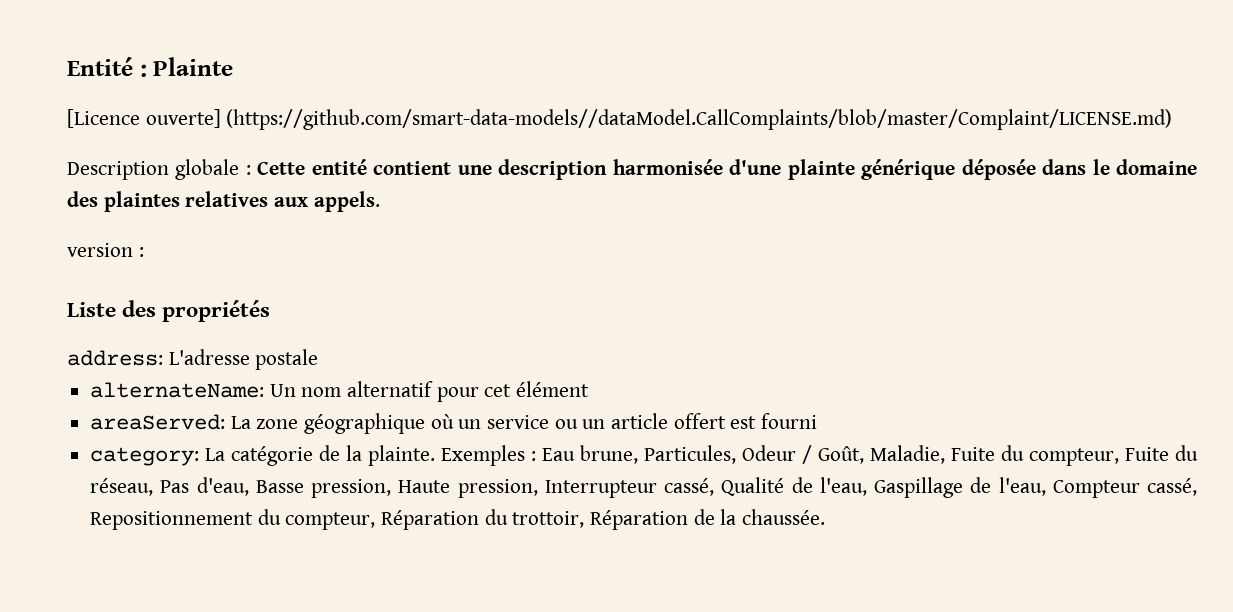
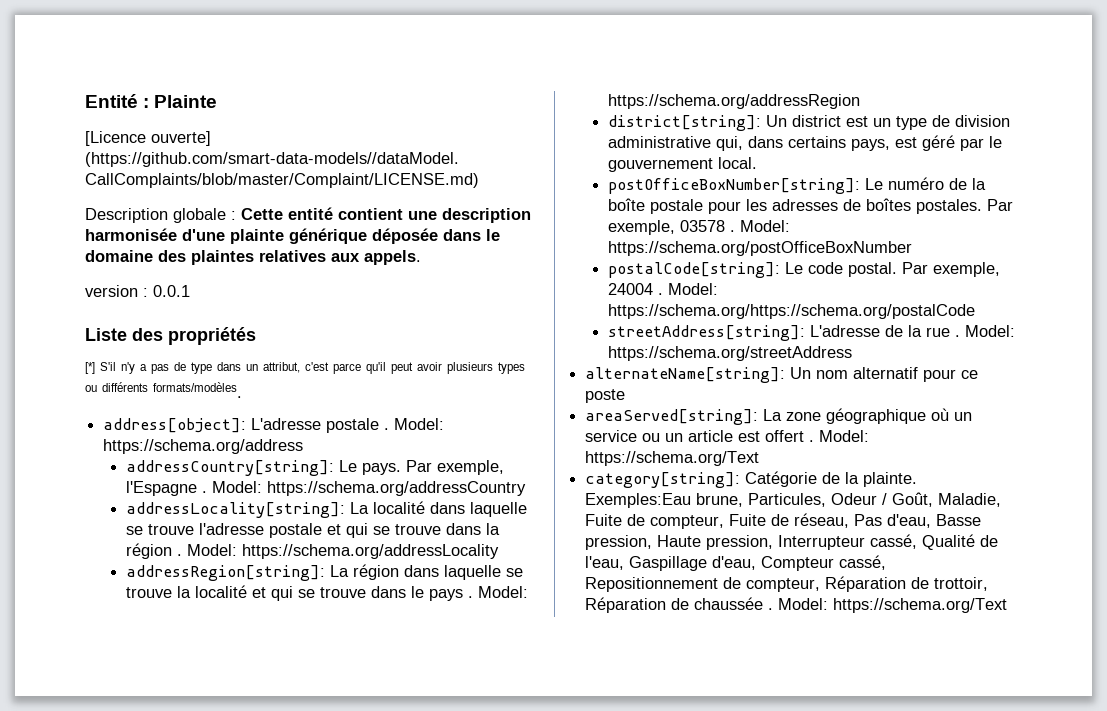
- version :
+ version : 0.0.1
- address: L'adresse postale
- alternateName: Un nom alternatif pour cet élément
- areaServed: La zone géographique où un service ou un article offert est fourni
- category: La catégorie de la plainte. Exemples : Eau brune, Particules, Odeur / Goût, Maladie, Fuite du compteur, Fuite du réseau, Pas d'eau, Basse pression, Haute pression, Interrupteur cassé, Qualité de l'eau, Gaspillage de l'eau, Compteur cassé, Repositionnement du compteur, Réparation du trottoir, Réparation de la chaussée.
+ [*] S'il n'y a pas de type dans un attribut, c'est parce qu'il peut avoir plusieurs types ou différents formats/modèles.
+ address[object]: L'adresse postale . Model: https://schema.org/address
+ addressCountry[string]: Le pays. Par exemple, l'Espagne . Model: https://schema.org/addressCountry
+ addressLocality[string]: La localité dans laquelle se trouve l'adresse postale et qui se trouve dans la région . Model: https://schema.org/addressLocality
+ addressRegion[string]: La région dans laquelle se trouve la localité et qui se trouve dans le pays . Model: https://schema.org/addressRegion
+ district[string]: Un district est un type de division administrative qui, dans certains pays, est géré par le gouvernement local.
+ postOfficeBoxNumber[string]: Le numéro de la boîte postale pour les adresses de boîtes postales. Par exemple, 03578 . Model: https://schema.org/postOfficeBoxNumber
+ postalCode[string]: Le code postal. Par exemple, 24004 . Model: https://schema.org/https://schema.org/postalCode
+ streetAddress[string]: L'adresse de la rue . Model: https://schema.org/streetAddress
+ alternateName[string]: Un nom alternatif pour ce poste
+ areaServed[string]: La zone géographique où un service ou un article est offert . Model: https://schema.org/Text
+ category[string]: Catégorie de la plainte. Exemples:Eau brune, Particules, Odeur / Goût, Maladie, Fuite de compteur, Fuite de réseau, Pas d'eau, Basse pression, Haute pression, Interrupteur cassé, Qualité de l'eau, Gaspillage d'eau, Compteur cassé, Repositionnement de compteur, Réparation de trottoir, Réparation de chaussée . Model: https://schema.org/Text

